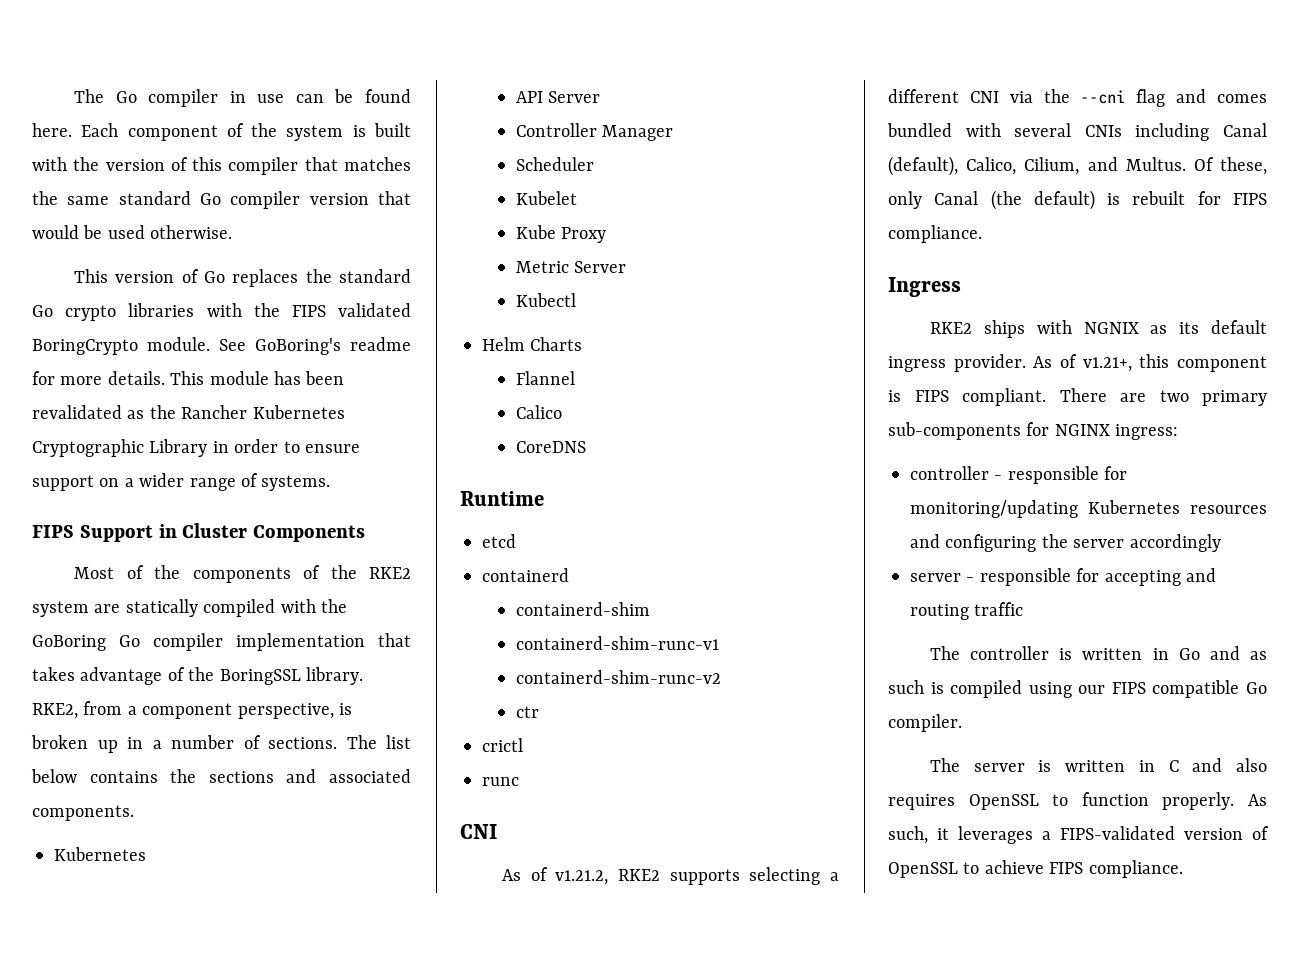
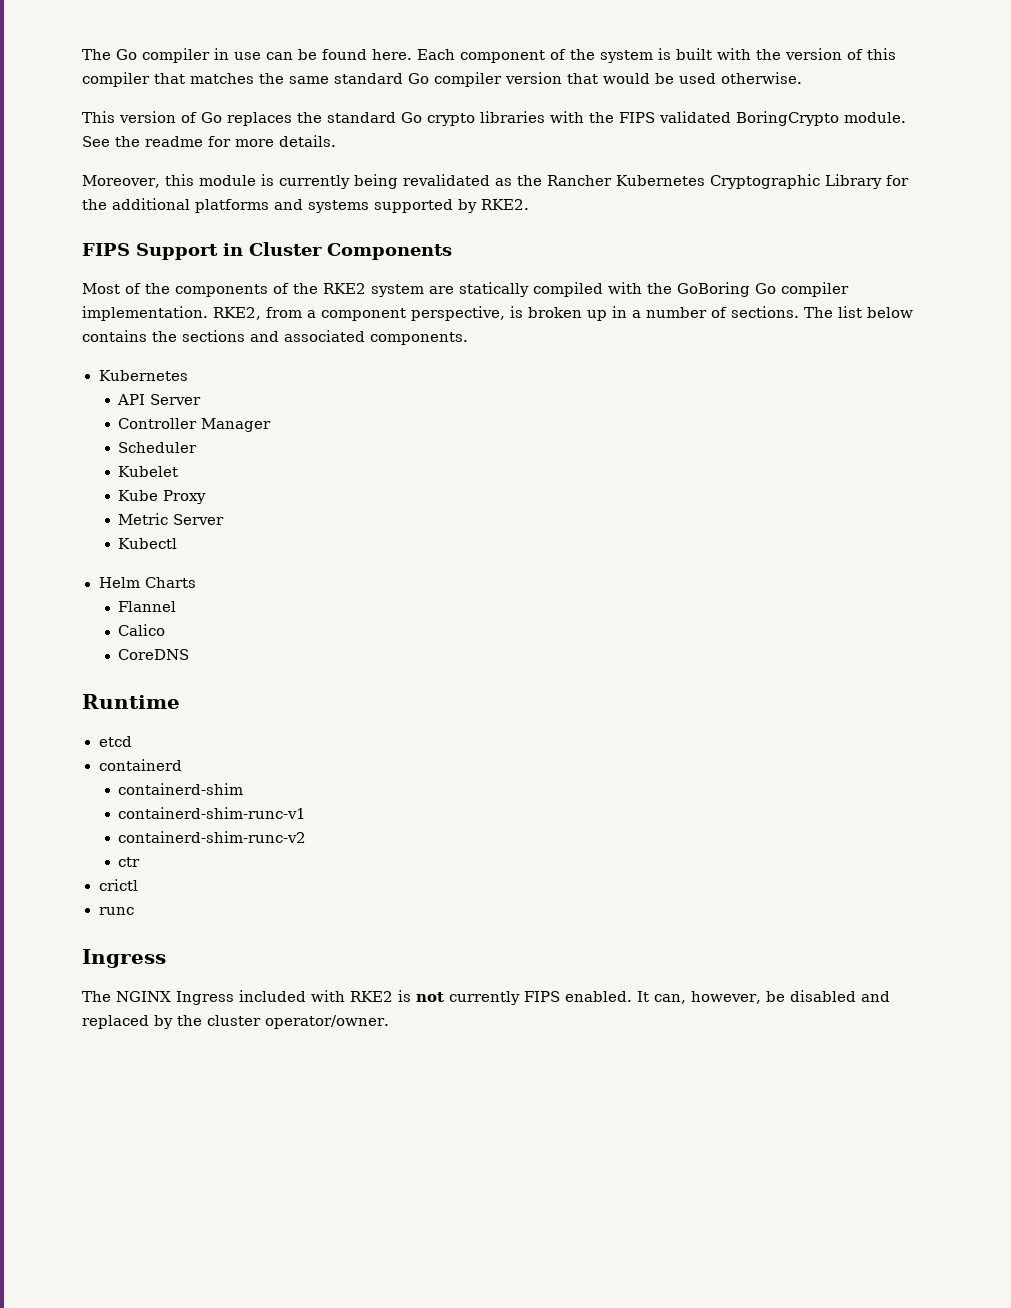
- See GoBoring's readme for more details. This module has been revalidated as the Rancher Kubernetes Cryptographic Library in order to ensure support on a wider range of systems.
+ See the readme for more details.
+ Moreover, this module is currently being revalidated as the Rancher Kubernetes Cryptographic Library for the additional platforms and systems supported by RKE2.
- Most of the components of the RKE2 system are statically compiled with the GoBoring Go compiler implementation that takes advantage of the BoringSSL library.
+ Most of the components of the RKE2 system are statically compiled with the GoBoring Go compiler implementation.
  runc
- CNI
- As of v1.21.2, RKE2 supports selecting a different CNI via the --cni flag and comes bundled with several CNIs including Canal (default), Calico, Cilium, and Multus. Of these, only Canal (the default) is rebuilt for FIPS compliance.
  Ingress
- RKE2 ships with NGNIX as its default ingress provider. As of v1.21+, this component is FIPS compliant. There are two primary sub-components for NGINX ingress:
- controller - responsible for monitoring/updating Kubernetes resources and configuring the server accordingly
- server - responsible for accepting and routing traffic
- The controller is written in Go and as such is compiled using our FIPS compatible Go compiler.
- The server is written in C and also requires OpenSSL to function properly. As such, it leverages a FIPS-validated version of OpenSSL to achieve FIPS compliance.
+ The NGINX Ingress included with RKE2 is not currently FIPS enabled. It can, however, be disabled and replaced by the cluster operator/owner.

